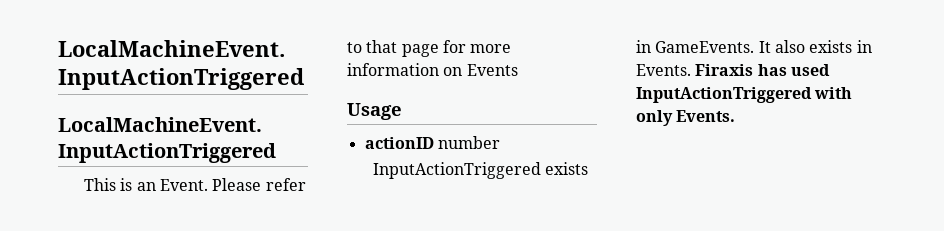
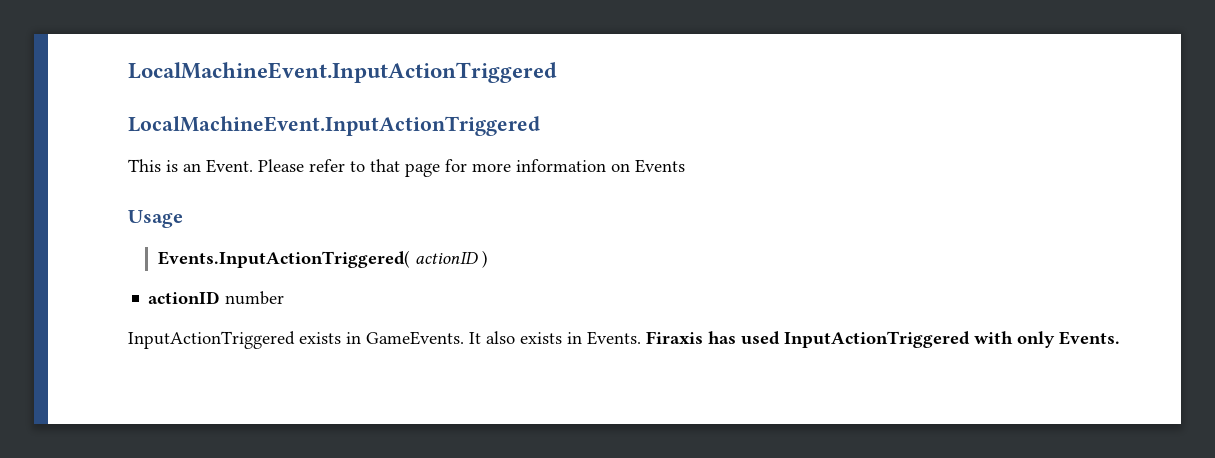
+ Events.InputActionTriggered( actionID )

